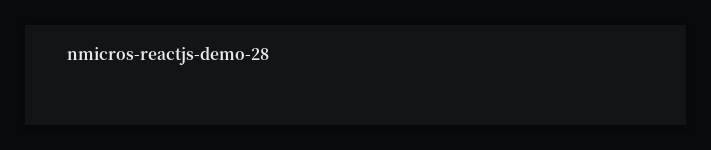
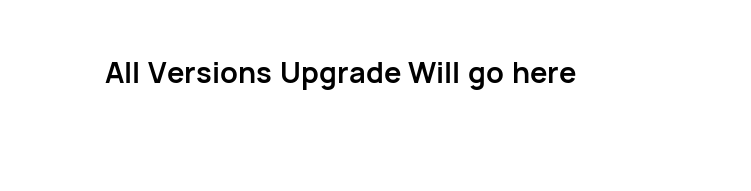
- nmicros-reactjs-demo-28
+ All Versions Upgrade Will go here

